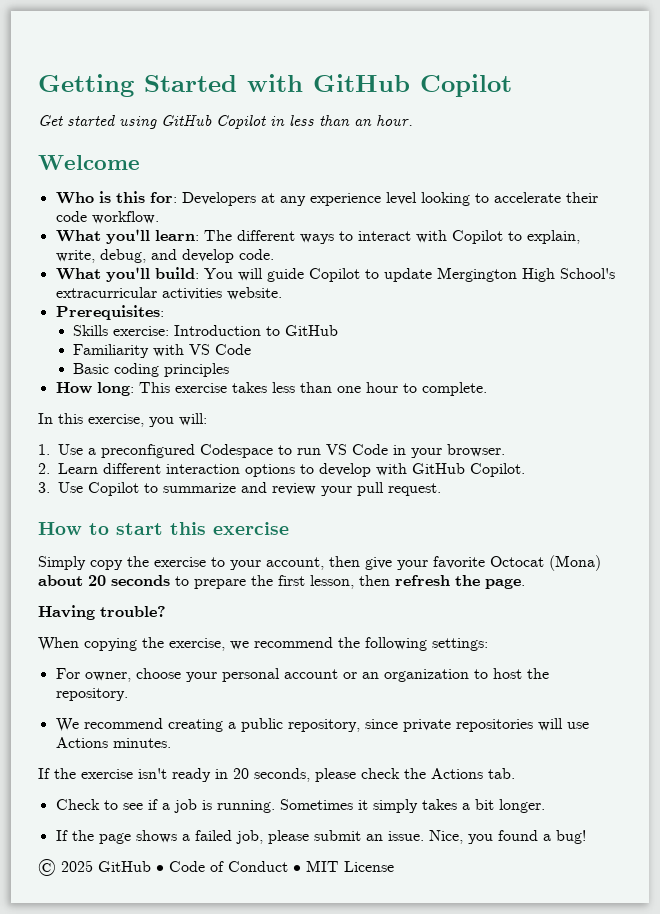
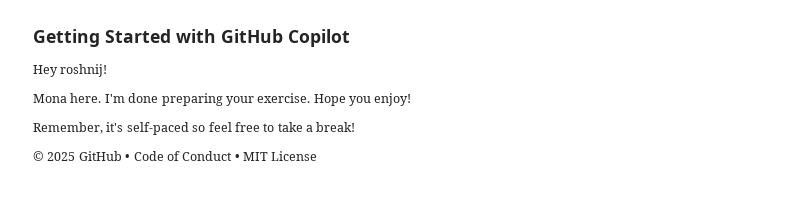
- Get started using GitHub Copilot in less than an hour.
- Welcome
- Who is this for: Developers at any experience level looking to accelerate their code workflow.
- What you'll learn: The different ways to interact with Copilot to explain, write, debug, and develop code.
- What you'll build: You will guide Copilot to update Mergington High School's extracurricular activities website.
- Prerequisites:
- Skills exercise: Introduction to GitHub
- Familiarity with VS Code
- Basic coding principles
- How long: This exercise takes less than one hour to complete.
- In this exercise, you will:
- 1. Use a preconfigured Codespace to run VS Code in your browser.
- 2. Learn different interaction options to develop with GitHub Copilot.
- 3. Use Copilot to summarize and review your pull request.
- How to start this exercise
- Simply copy the exercise to your account, then give your favorite Octocat (Mona) about 20 seconds to prepare the first lesson, then refresh the page.
- Having trouble?
- When copying the exercise, we recommend the following settings:
- For owner, choose your personal account or an organization to host the repository.
- We recommend creating a public repository, since private repositories will use Actions minutes.
- If the exercise isn't ready in 20 seconds, please check the Actions tab.
- Check to see if a job is running. Sometimes it simply takes a bit longer.
- If the page shows a failed job, please submit an issue. Nice, you found a bug!
+ Hey roshnij!
+ Mona here. I'm done preparing your exercise. Hope you enjoy!
+ Remember, it's self-paced so feel free to take a break!

